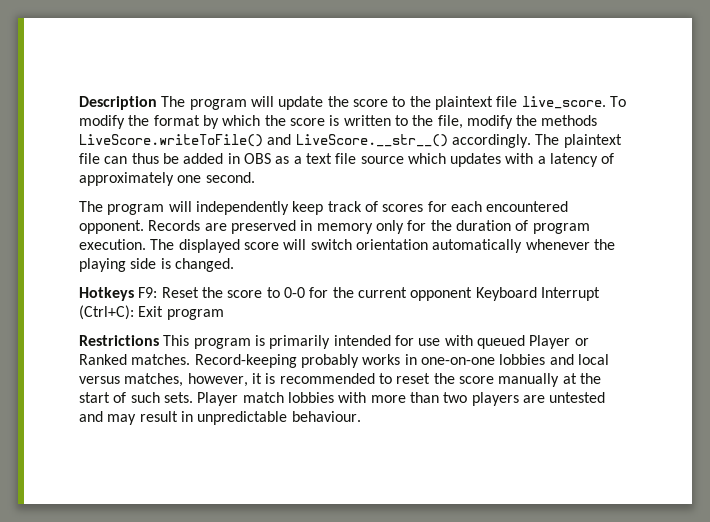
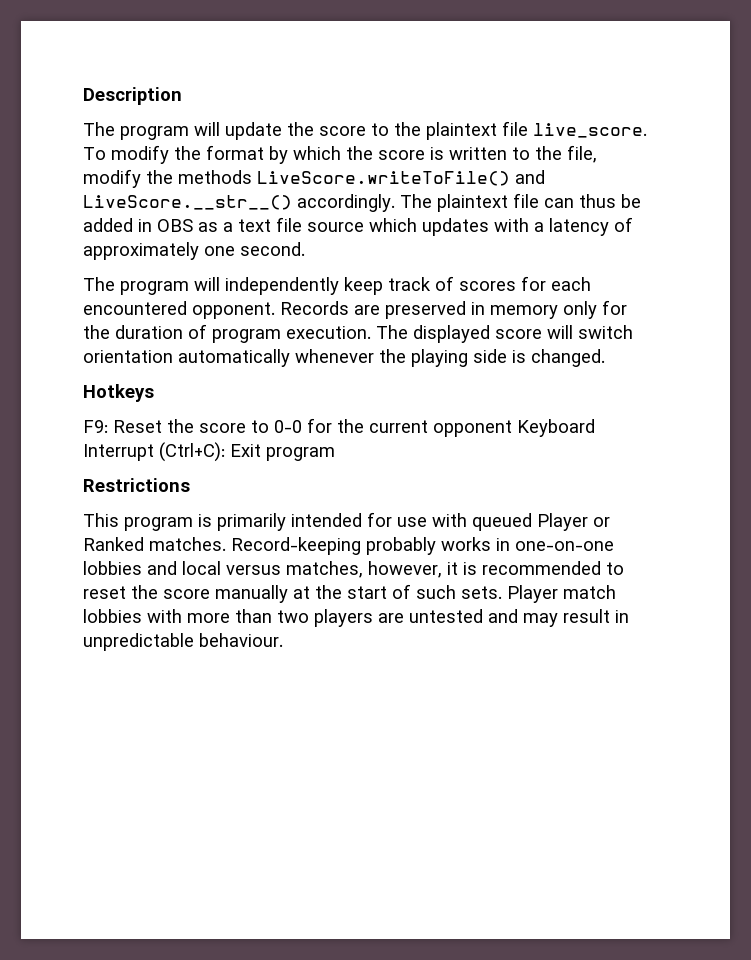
- Description The program will update the score to the plaintext file live_score.
+ Description
+ The program will update the score to the plaintext file live_score.
- Hotkeys F9: Reset the score to 0-0 for the current opponent Keyboard Interrupt (Ctrl+C): Exit program
+ Hotkeys
+ F9: Reset the score to 0-0 for the current opponent Keyboard Interrupt (Ctrl+C): Exit program
- Restrictions This program is primarily intended for use with queued Player or Ranked matches.
+ Restrictions
+ This program is primarily intended for use with queued Player or Ranked matches.

